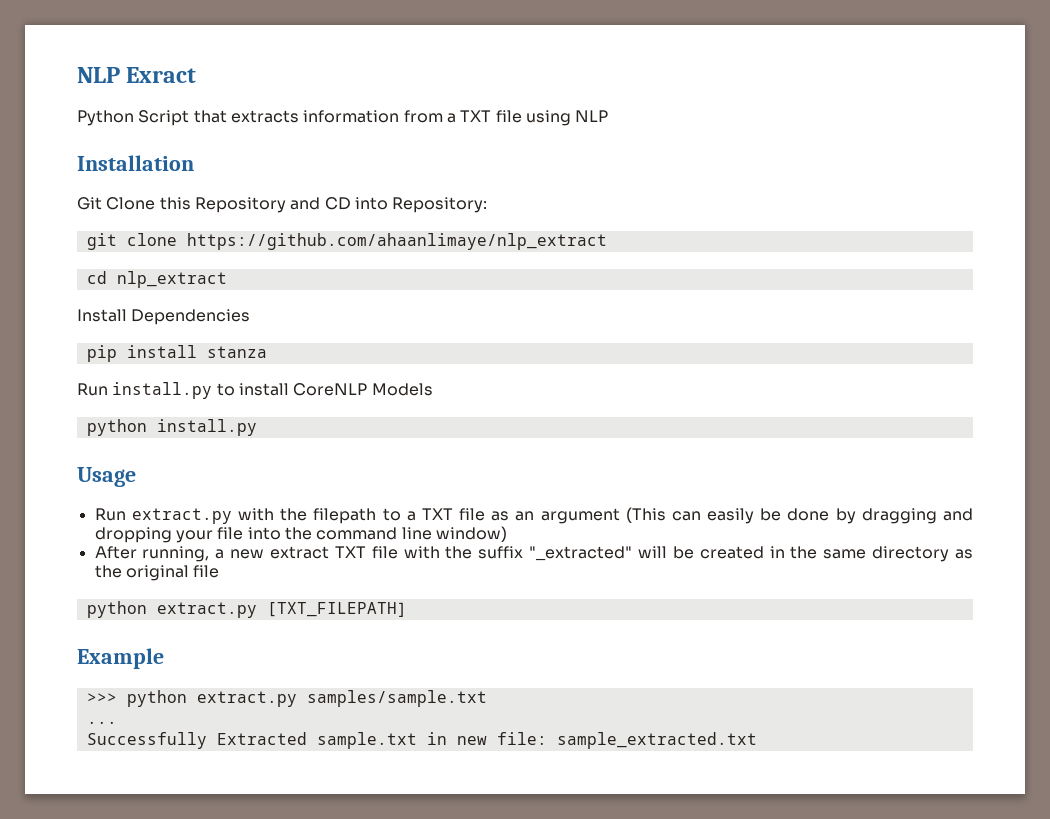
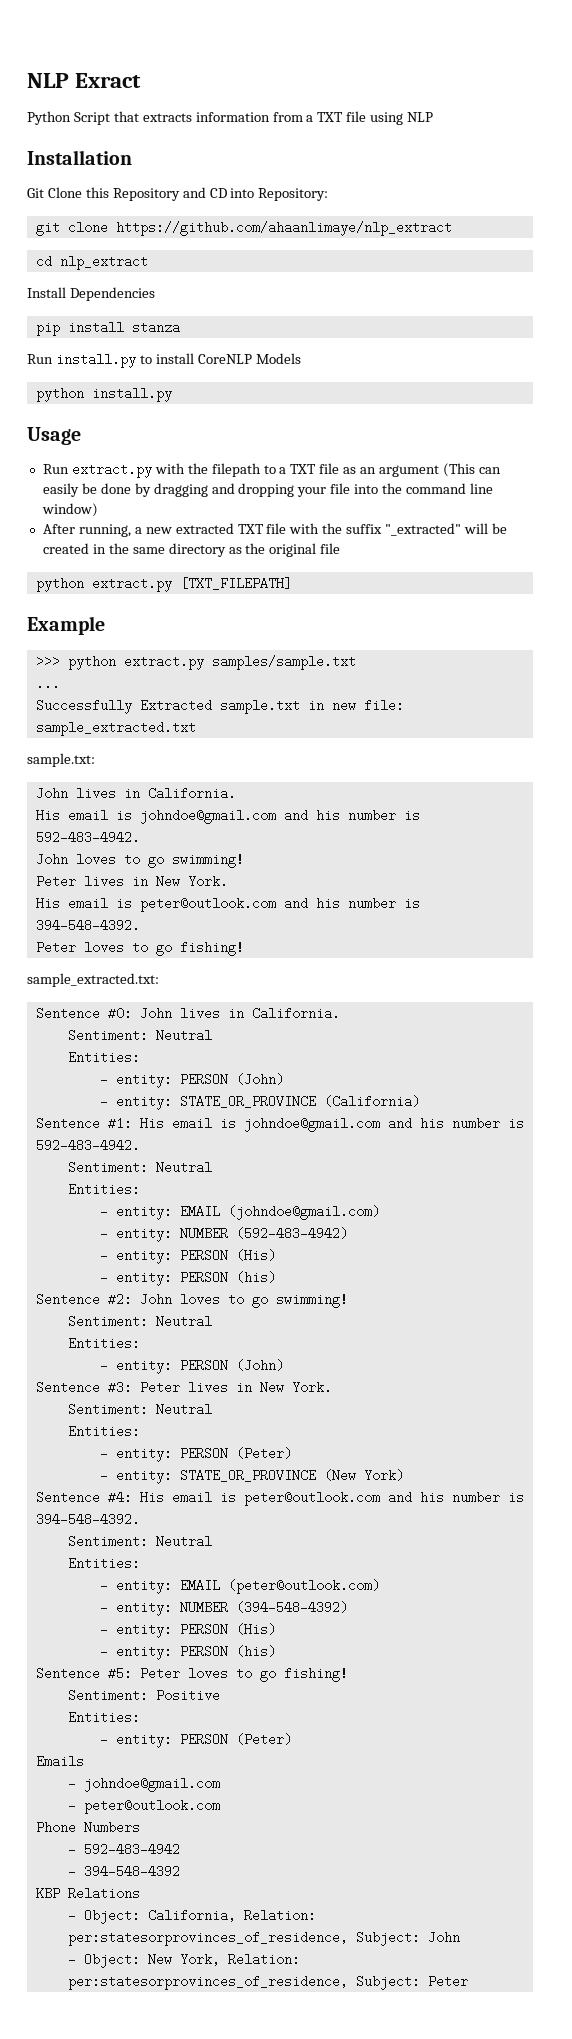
- After running, a new extract TXT file with the suffix "_extracted" will be created in the same directory as the original file
+ After running, a new extracted TXT file with the suffix "_extracted" will be created in the same directory as the original file
+ sample.txt:
+ John lives in California.
+ His email is johndoe@gmail.com and his number is 592-483-4942.
+ John loves to go swimming!
+ Peter lives in New York.
+ His email is peter@outlook.com and his number is 394-548-4392.
+ Peter loves to go fishing!
+ sample_extracted.txt:
+ Sentence #0: John lives in California.
+ Sentiment: Neutral
+ Entities:
+ - entity: PERSON (John)
+ - entity: STATE_OR_PROVINCE (California)
+ Sentence #1: His email is johndoe@gmail.com and his number is 592-483-4942.
+ Sentiment: Neutral
+ Entities:
+ - entity: EMAIL (johndoe@gmail.com)
+ - entity: NUMBER (592-483-4942)
+ - entity: PERSON (His)
+ - entity: PERSON (his)
+ Sentence #2: John loves to go swimming!
+ Sentiment: Neutral
+ Entities:
+ - entity: PERSON (John)
+ Sentence #3: Peter lives in New York.
+ Sentiment: Neutral
+ Entities:
+ - entity: PERSON (Peter)
+ - entity: STATE_OR_PROVINCE (New York)
+ Sentence #4: His email is peter@outlook.com and his number is 394-548-4392.
+ Sentiment: Neutral
+ Entities:
+ - entity: EMAIL (peter@outlook.com)
+ - entity: NUMBER (394-548-4392)
+ - entity: PERSON (His)
+ - entity: PERSON (his)
+ Sentence #5: Peter loves to go fishing!
+ Sentiment: Positive
+ Entities:
+ - entity: PERSON (Peter)
+ Emails
+ - johndoe@gmail.com
+ - peter@outlook.com
+ Phone Numbers
+ - 592-483-4942
+ - 394-548-4392
+ KBP Relations
+ - Object: California, Relation: per:statesorprovinces_of_residence, Subject: John
+ - Object: New York, Relation: per:statesorprovinces_of_residence, Subject: Peter

